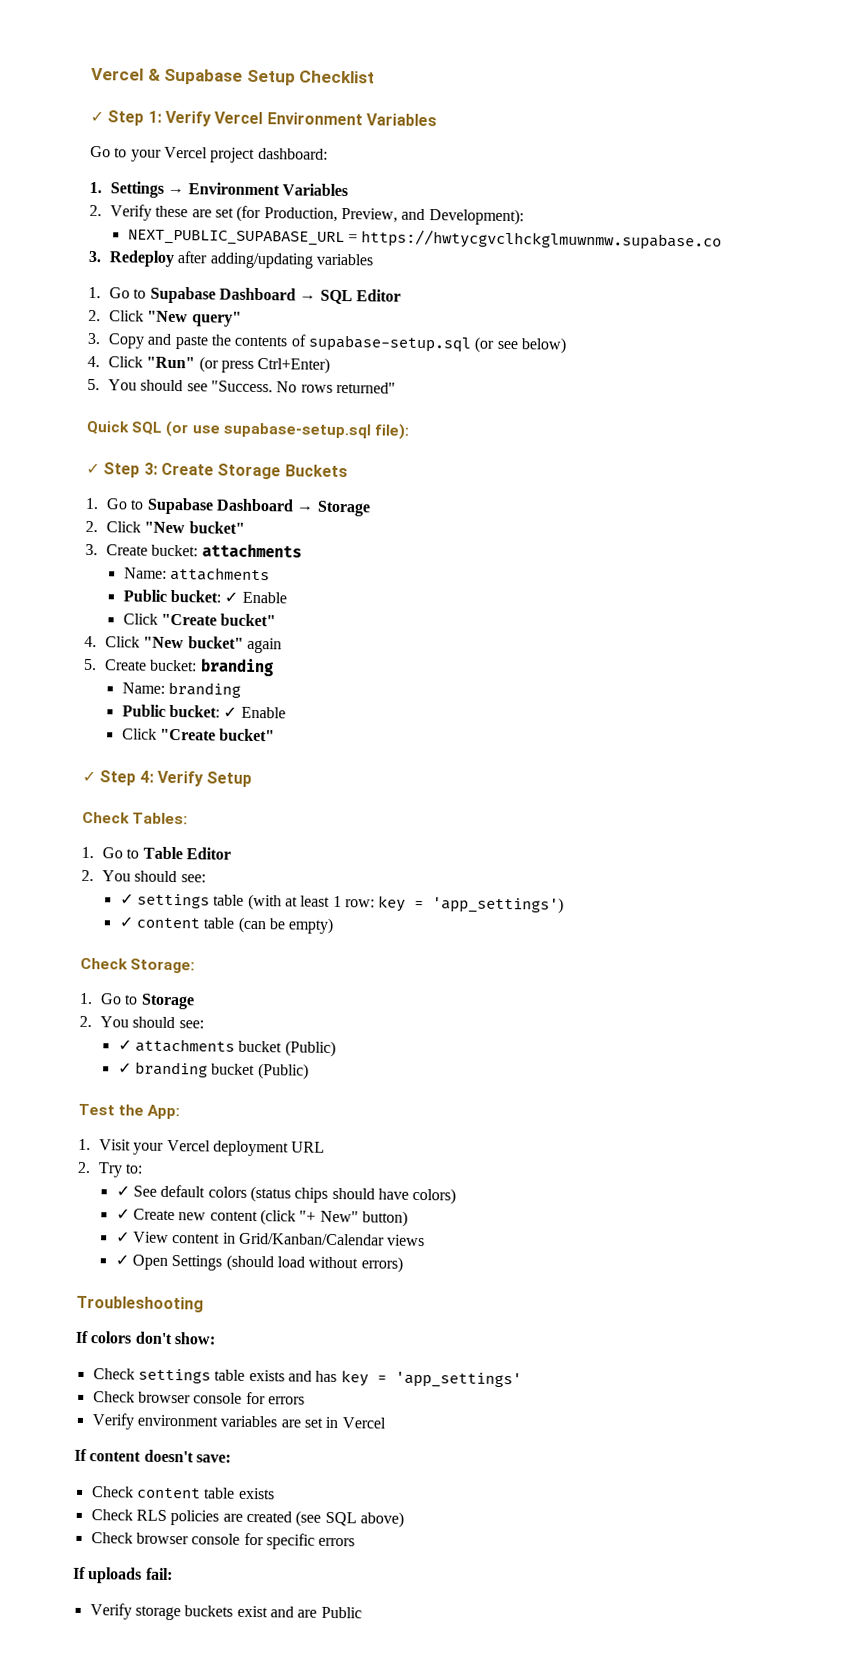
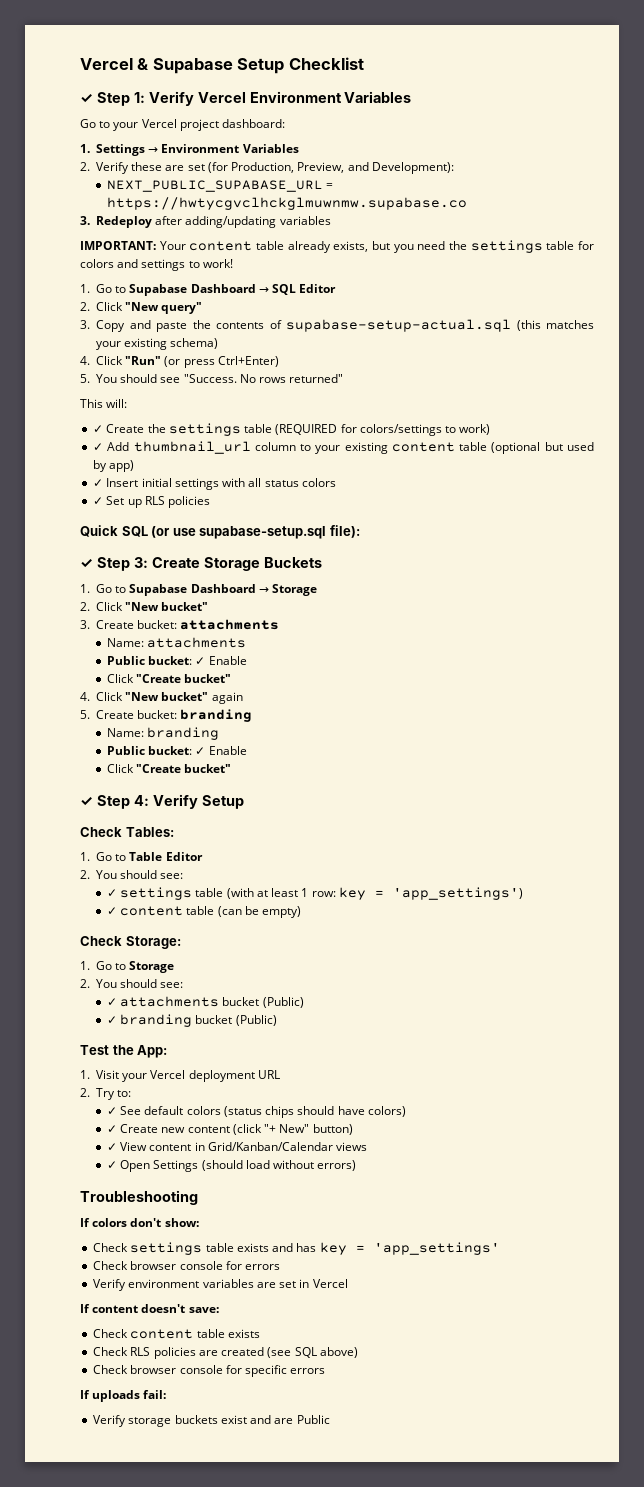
+ IMPORTANT: Your content table already exists, but you need the settings table for colors and settings to work!
- 3. Copy and paste the contents of supabase-setup.sql (or see below)
+ 3. Copy and paste the contents of supabase-setup-actual.sql (this matches your existing schema)
+ This will:
+ ✓ Create the settings table (REQUIRED for colors/settings to work)
+ ✓ Add thumbnail_url column to your existing content table (optional but used by app)
+ ✓ Insert initial settings with all status colors
+ ✓ Set up RLS policies

